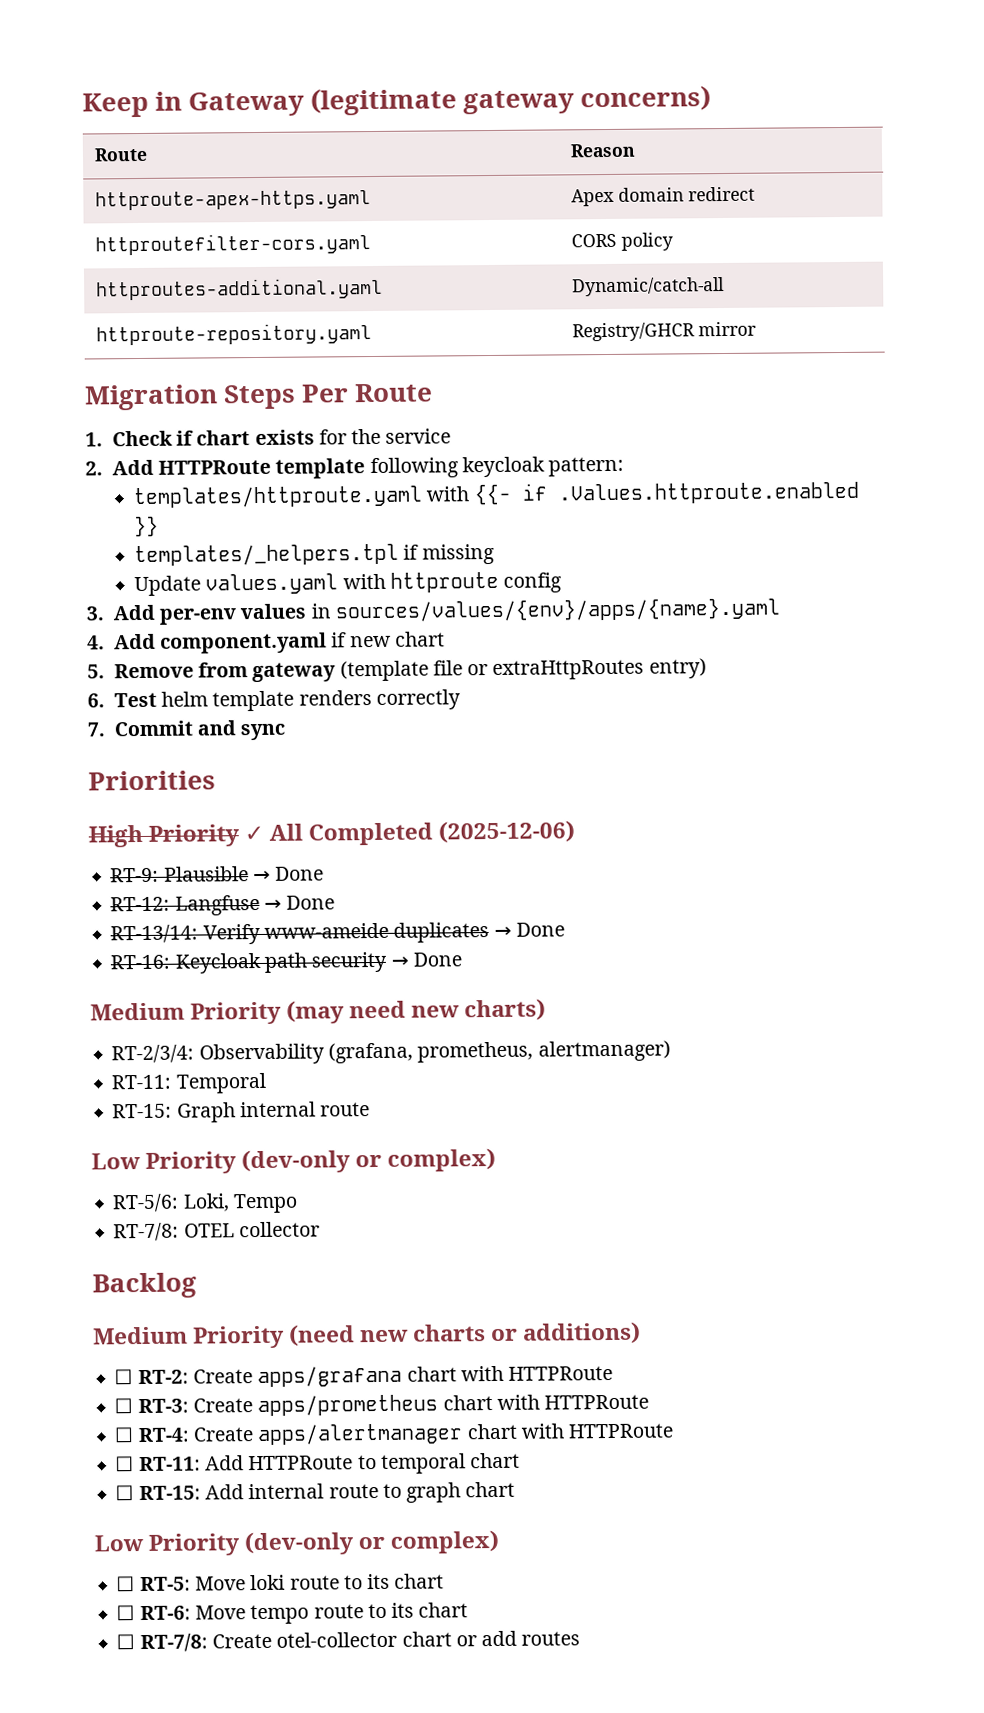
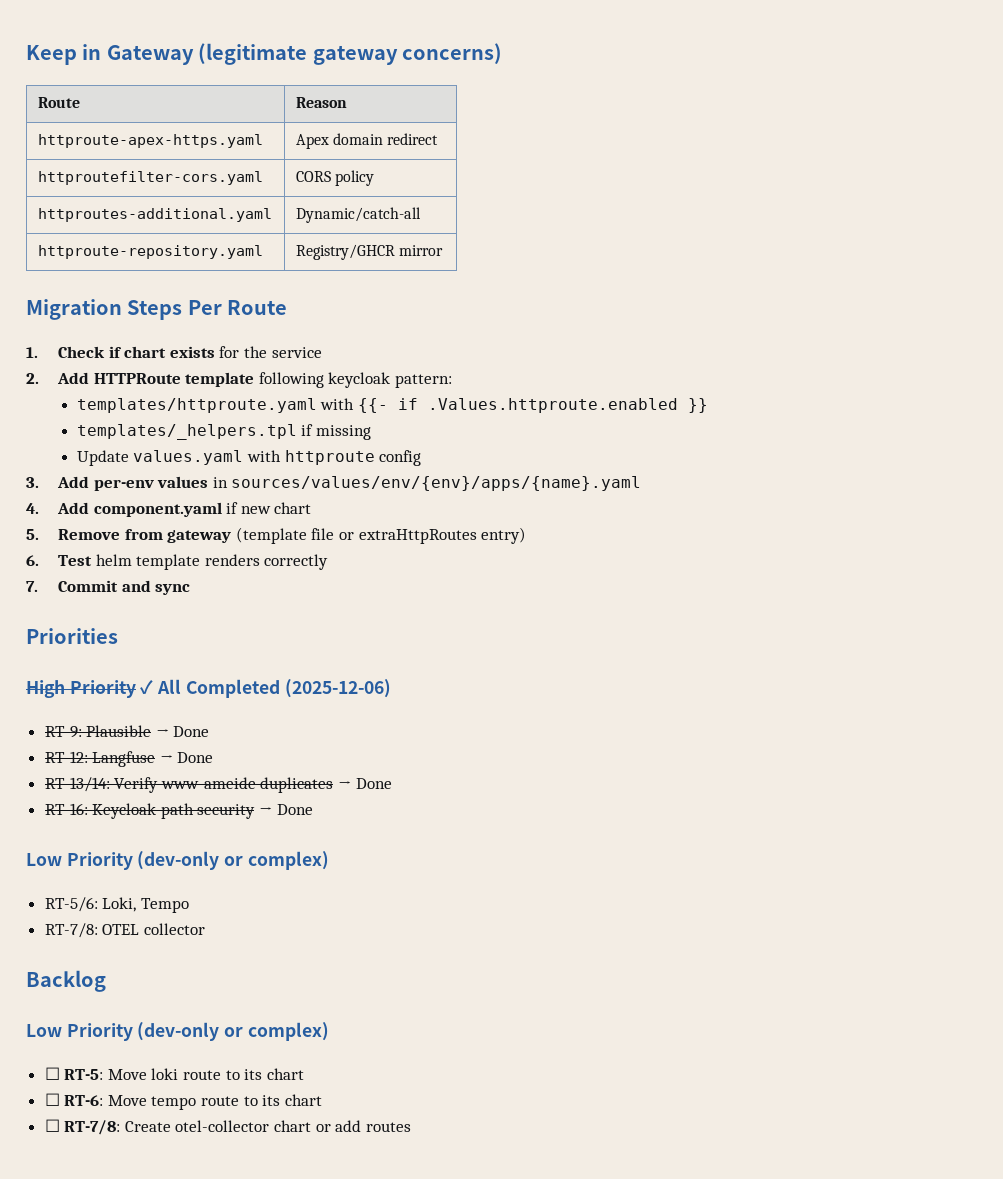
- 3. Add per-env values in sources/values/{env}/apps/{name}.yaml
+ 3. Add per-env values in sources/values/env/{env}/apps/{name}.yaml
- Medium Priority (may need new charts)
- RT-2/3/4: Observability (grafana, prometheus, alertmanager)
- RT-11: Temporal
- RT-15: Graph internal route
- Medium Priority (need new charts or additions)
- ☐ RT-2: Create apps/grafana chart with HTTPRoute
- ☐ RT-3: Create apps/prometheus chart with HTTPRoute
- ☐ RT-4: Create apps/alertmanager chart with HTTPRoute
- ☐ RT-11: Add HTTPRoute to temporal chart
- ☐ RT-15: Add internal route to graph chart

